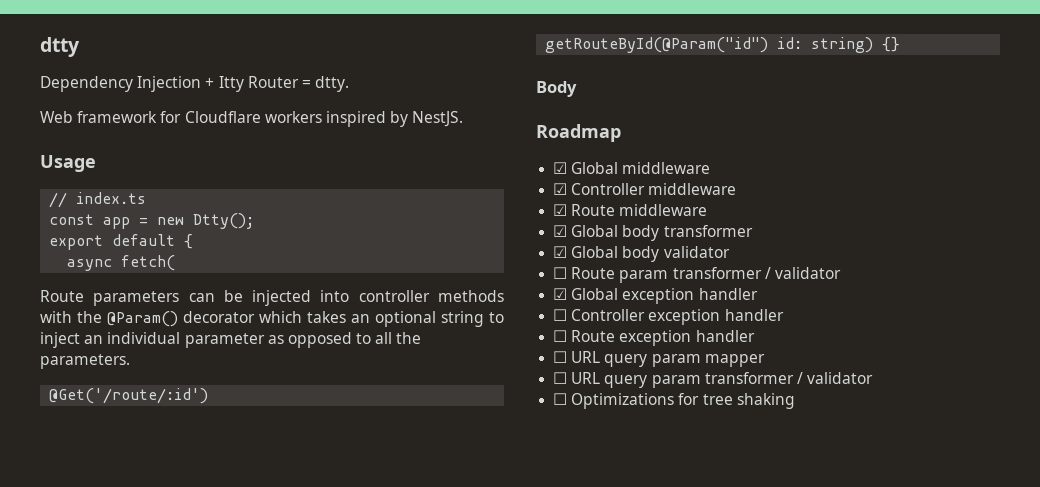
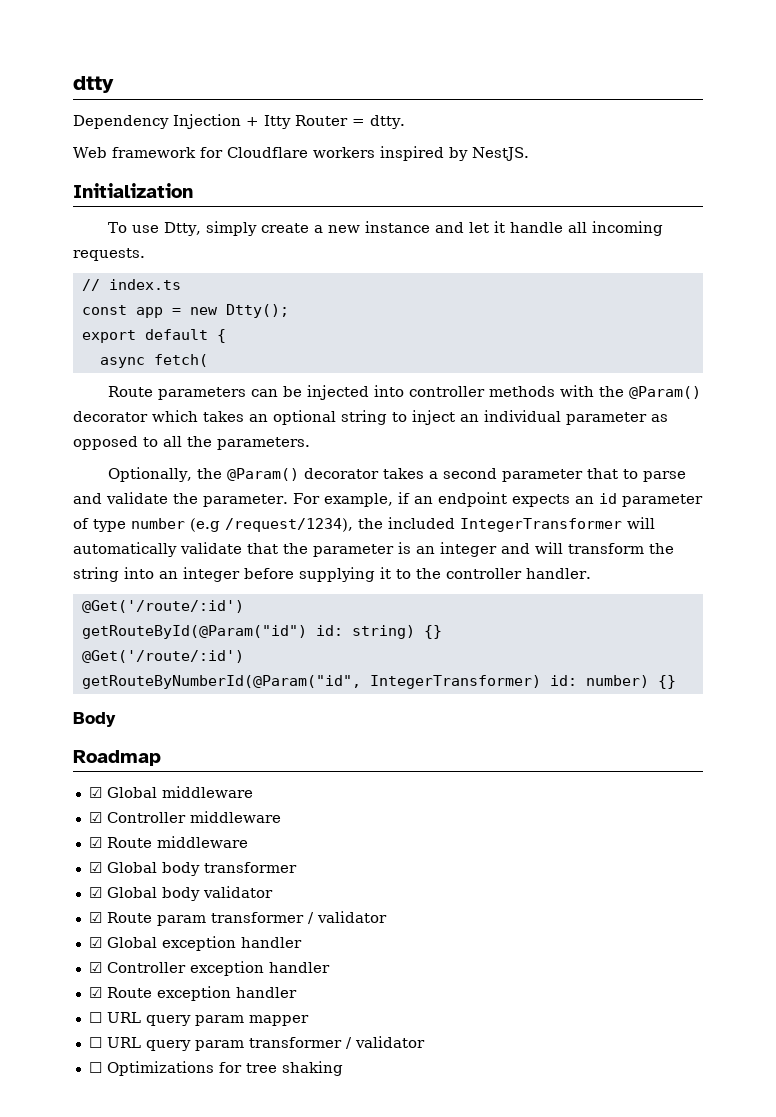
- Usage
+ Initialization
+ To use Dtty, simply create a new instance and let it handle all incoming requests.
+ Optionally, the @Param() decorator takes a second parameter that to parse and validate the parameter. For example, if an endpoint expects an id parameter of type number (e.g /request/1234), the included IntegerTransformer will automatically validate that the parameter is an integer and will transform the string into an integer before supplying it to the controller handler.
  getRouteById(@Param("id") id: string) {}
+ @Get('/route/:id')
+ getRouteByNumberId(@Param("id", IntegerTransformer) id: number) {}
- ☐ Route param transformer / validator
+ ☑ Route param transformer / validator
- ☐ Controller exception handler
+ ☑ Controller exception handler
- ☐ Route exception handler
+ ☑ Route exception handler

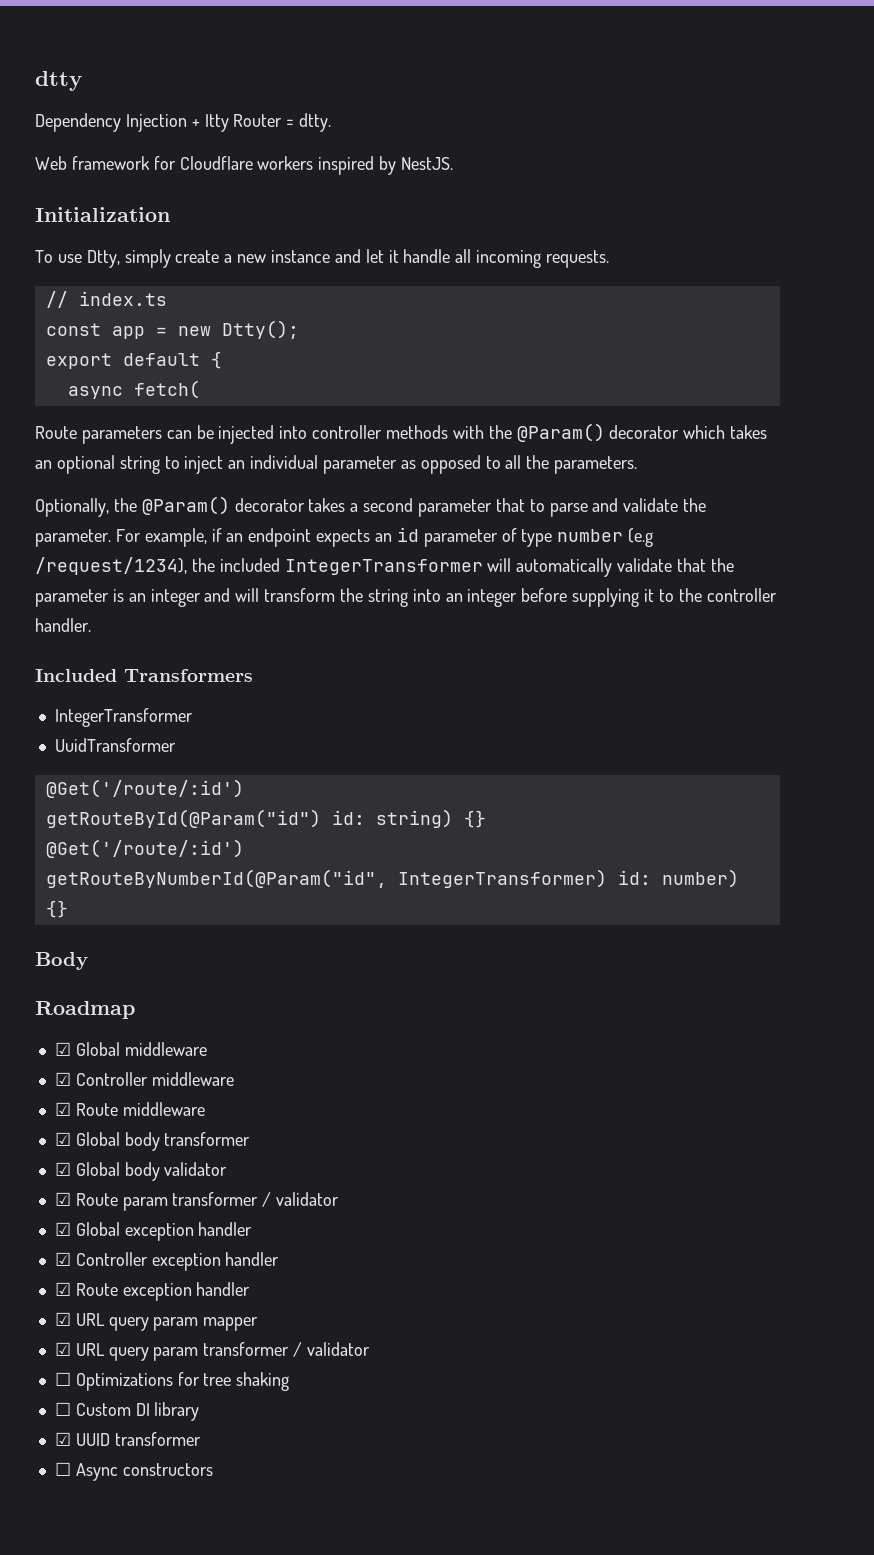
+ Included Transformers
+ IntegerTransformer
+ UuidTransformer
- ☐ URL query param mapper
+ ☑ URL query param mapper
- ☐ URL query param transformer / validator
+ ☑ URL query param transformer / validator
+ ☐ Custom DI library
+ ☑ UUID transformer
+ ☐ Async constructors

